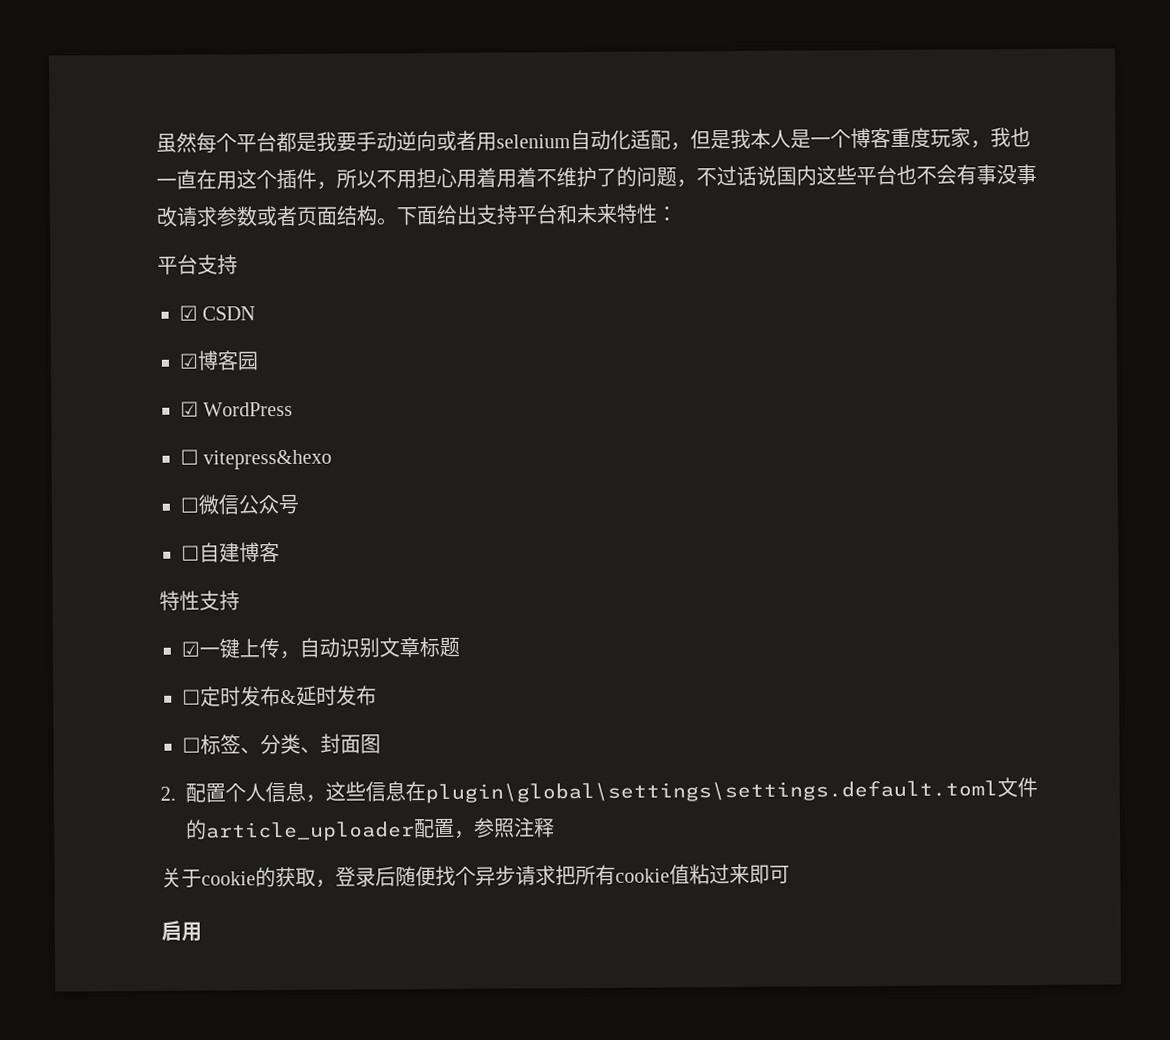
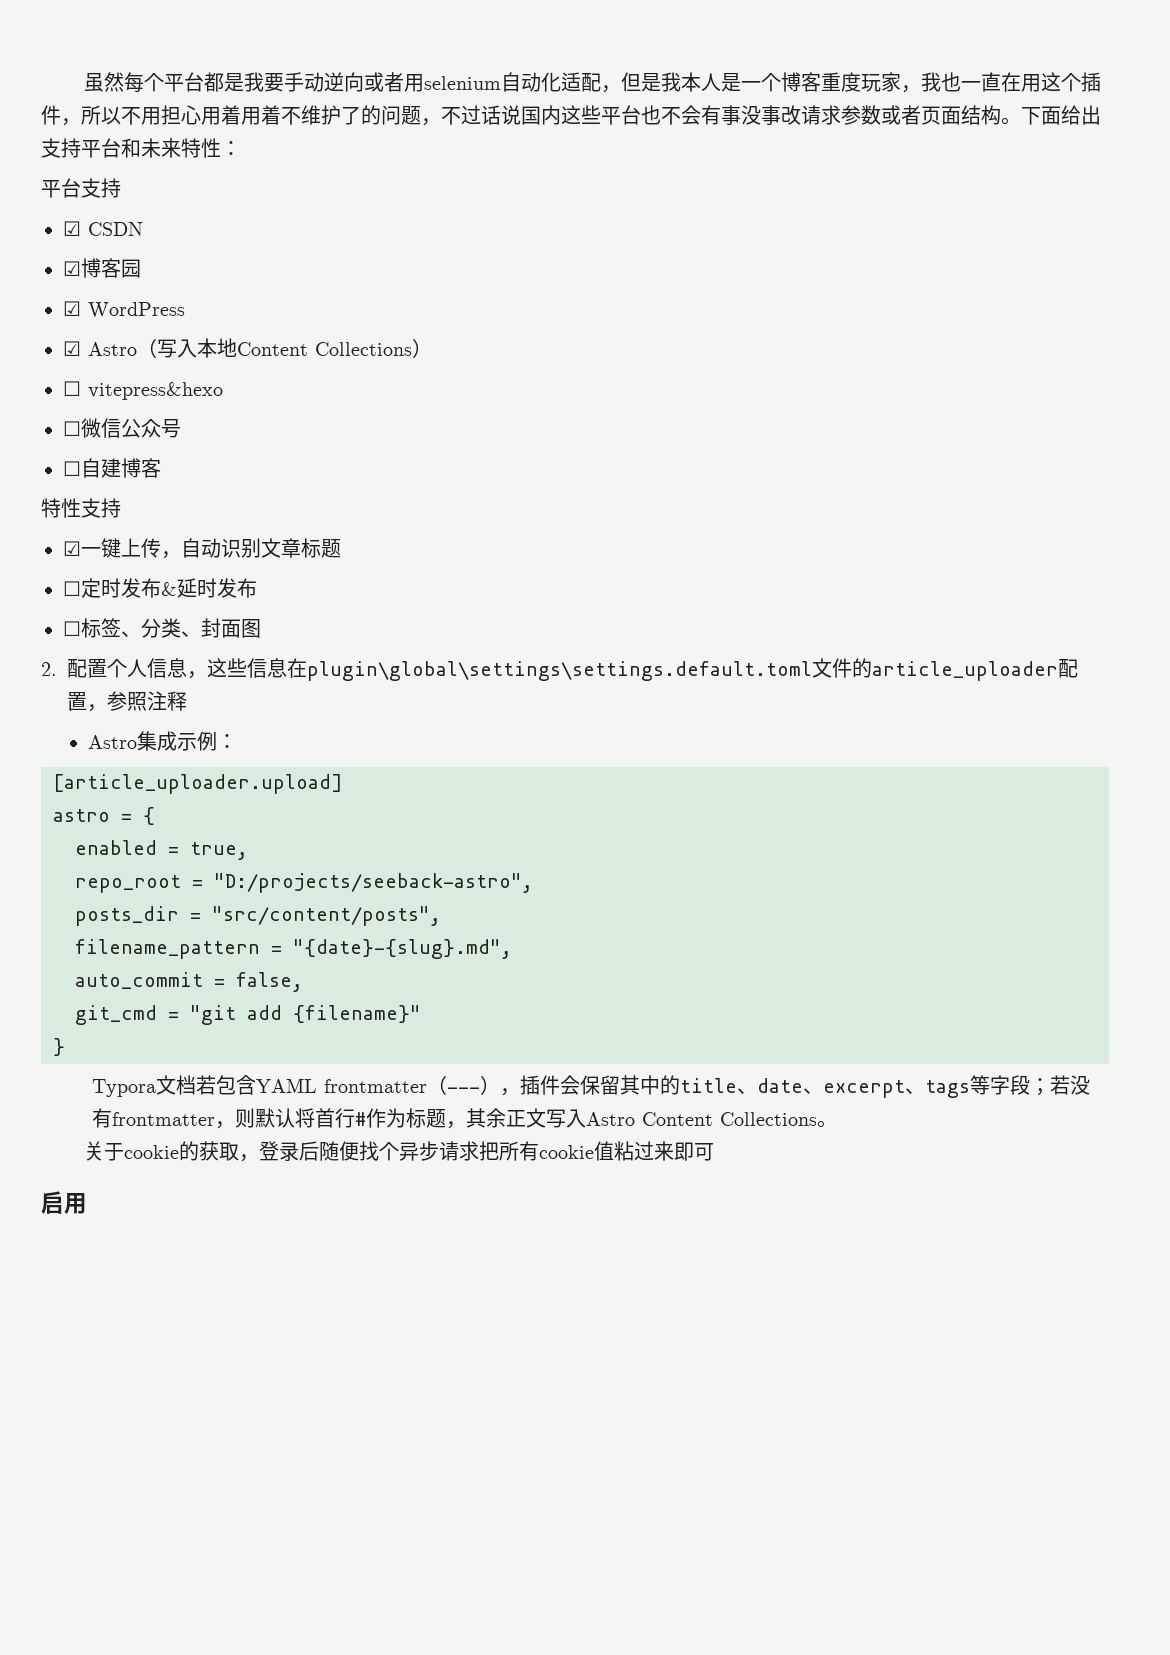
+ ☑ Astro（写入本地Content Collections）
+ Astro集成示例：
+ [article_uploader.upload]
+ astro = {
+ enabled = true,
+ repo_root = "D:/projects/seeback-astro",
+ posts_dir = "src/content/posts",
+ filename_pattern = "{date}-{slug}.md",
+ auto_commit = false,
+ git_cmd = "git add {filename}"
+ }
+ Typora文档若包含YAML frontmatter（---），插件会保留其中的title、date、excerpt、tags等字段；若没有frontmatter，则默认将首行#作为标题，其余正文写入Astro Content Collections。

